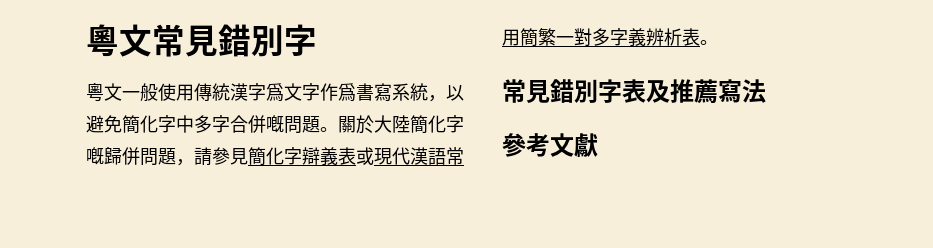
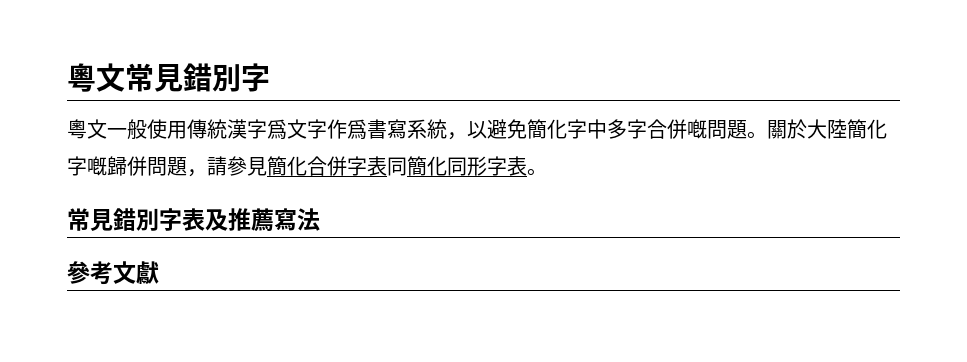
- 關於大陸簡化字嘅歸併問題，請參見簡化字辯義表或現代漢語常用簡繁一對多字義辨析表。
+ 關於大陸簡化字嘅歸併問題，請參見簡化合併字表同簡化同形字表。

